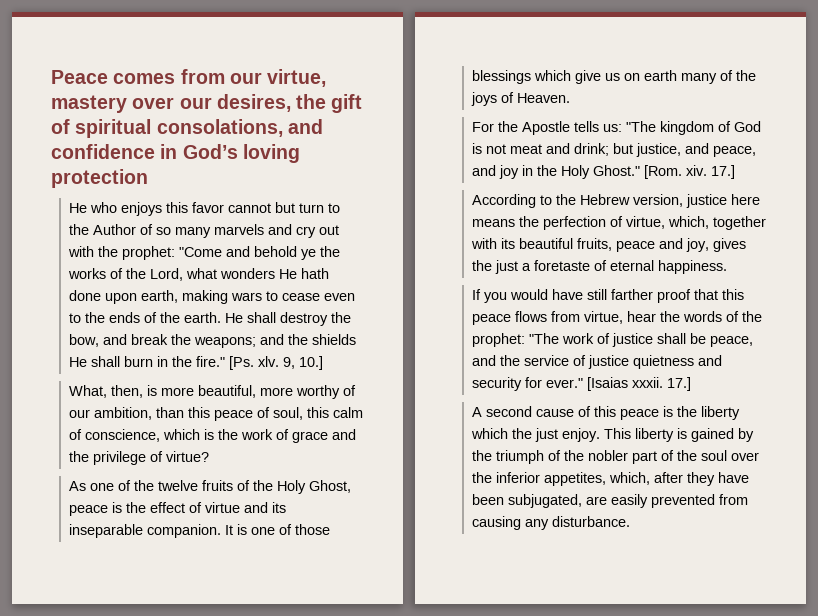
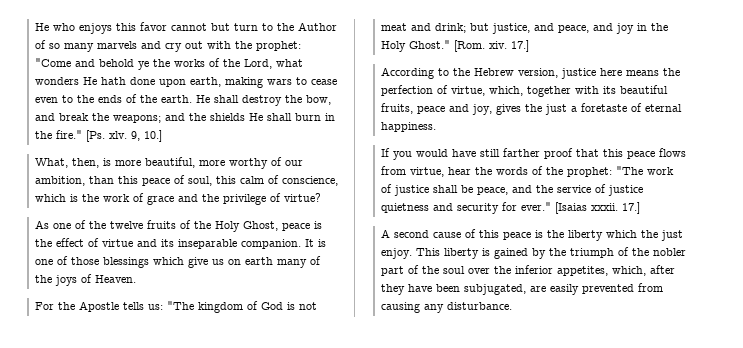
- Peace comes from our virtue, mastery over our desires, the gift of spiritual consolations, and confidence in God’s loving protection

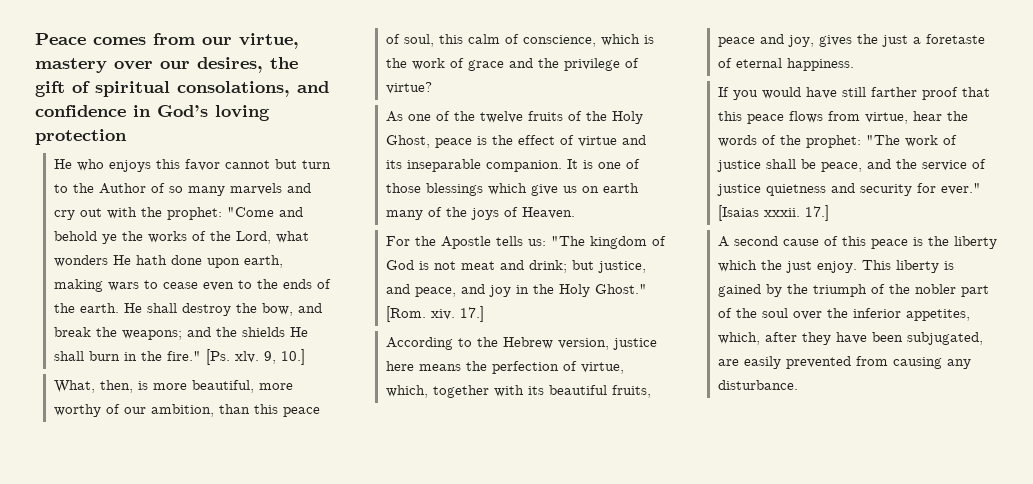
+ Peace comes from our virtue, mastery over our desires, the gift of spiritual consolations, and confidence in God’s loving protection

